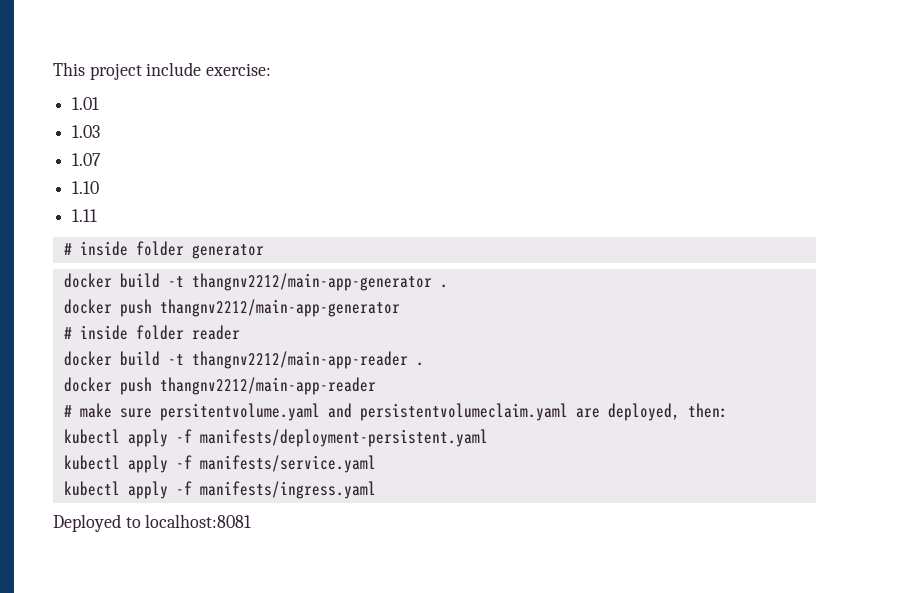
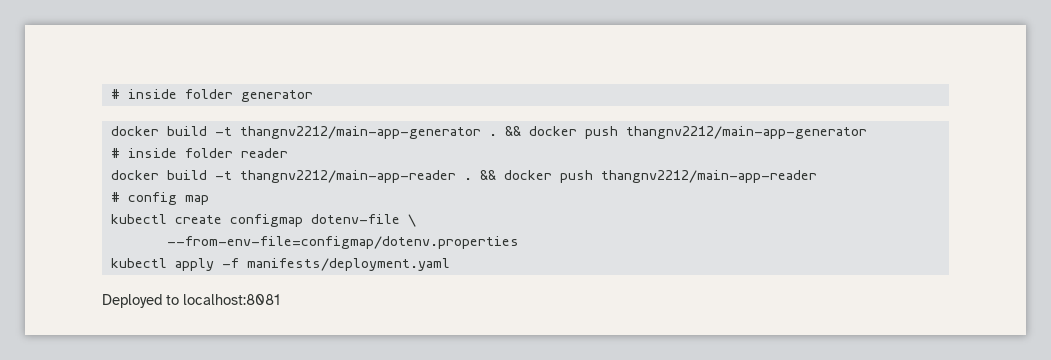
- This project include exercise:
- 1.01
- 1.03
- 1.07
- 1.10
- 1.11
- docker build -t thangnv2212/main-app-generator .
- docker push thangnv2212/main-app-generator
+ docker build -t thangnv2212/main-app-generator . && docker push thangnv2212/main-app-generator
- docker build -t thangnv2212/main-app-reader .
- docker push thangnv2212/main-app-reader
+ docker build -t thangnv2212/main-app-reader . && docker push thangnv2212/main-app-reader
- # make sure persitentvolume.yaml and persistentvolumeclaim.yaml are deployed, then:
- kubectl apply -f manifests/deployment-persistent.yaml
- kubectl apply -f manifests/service.yaml
- kubectl apply -f manifests/ingress.yaml
+ # config map
+ kubectl create configmap dotenv-file \
+ --from-env-file=configmap/dotenv.properties
+ kubectl apply -f manifests/deployment.yaml

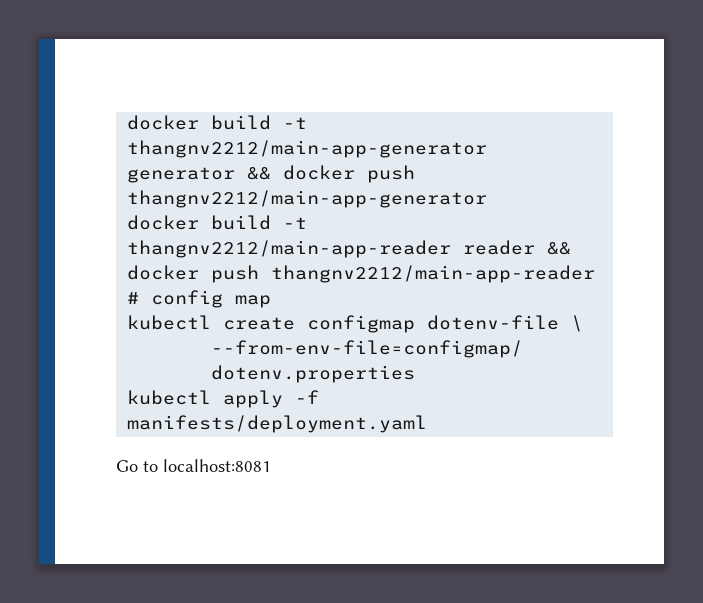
- # inside folder generator
- docker build -t thangnv2212/main-app-generator . && docker push thangnv2212/main-app-generator
+ docker build -t thangnv2212/main-app-generator generator && docker push thangnv2212/main-app-generator
- # inside folder reader
- docker build -t thangnv2212/main-app-reader . && docker push thangnv2212/main-app-reader
+ docker build -t thangnv2212/main-app-reader reader && docker push thangnv2212/main-app-reader
- Deployed to localhost:8081
+ Go to localhost:8081

